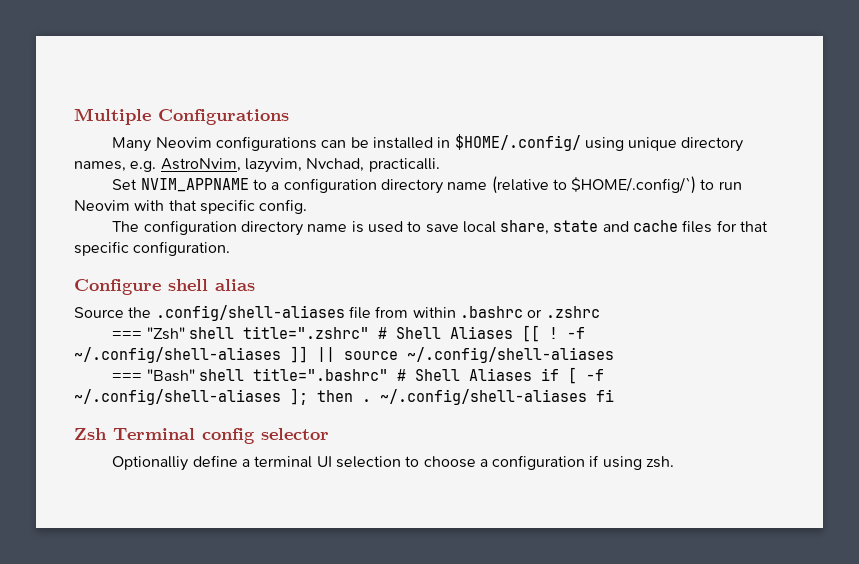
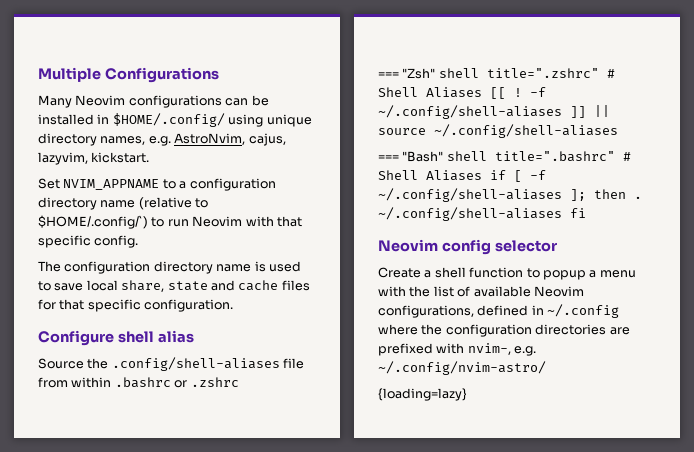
- Many Neovim configurations can be installed in $HOME/.config/ using unique directory names, e.g. AstroNvim, lazyvim, Nvchad, practicalli.
+ Many Neovim configurations can be installed in $HOME/.config/ using unique directory names, e.g. AstroNvim, cajus, lazyvim, kickstart.
- Zsh Terminal config selector
+ Neovim config selector
- Optionalliy define a terminal UI selection to choose a configuration if using zsh.
+ Create a shell function to popup a menu with the list of available Neovim configurations, defined in ~/.config where the configuration directories are prefixed with nvim-, e.g. ~/.config/nvim-astro/
+ {loading=lazy}

